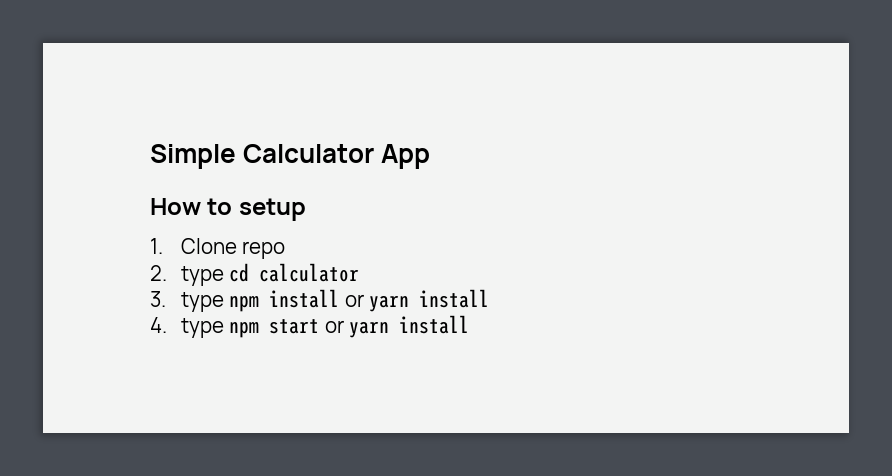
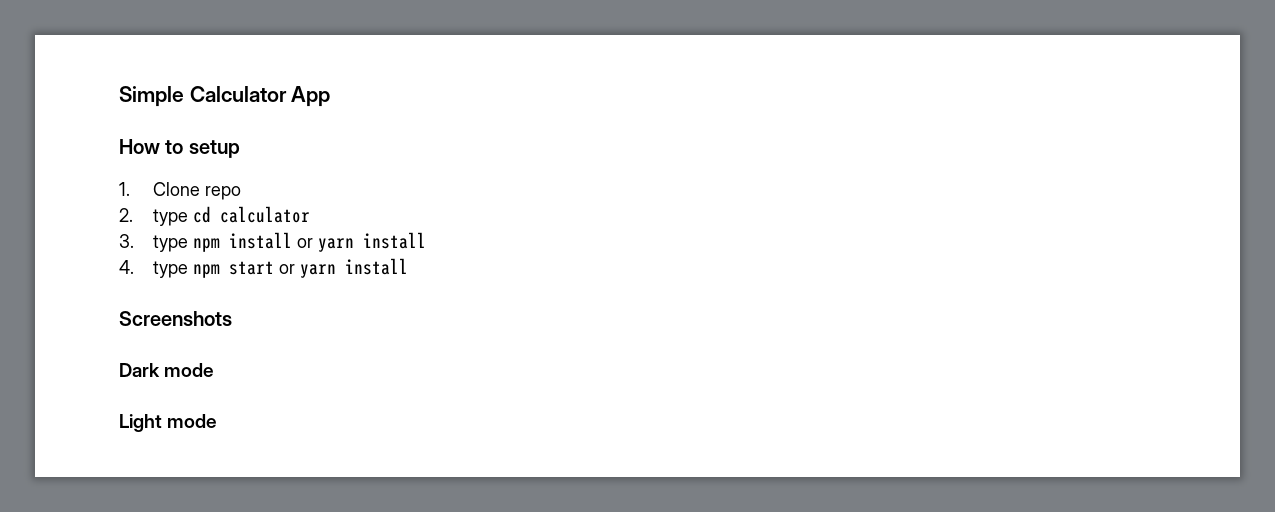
+ Screenshots
+ Dark mode
+ Light mode

